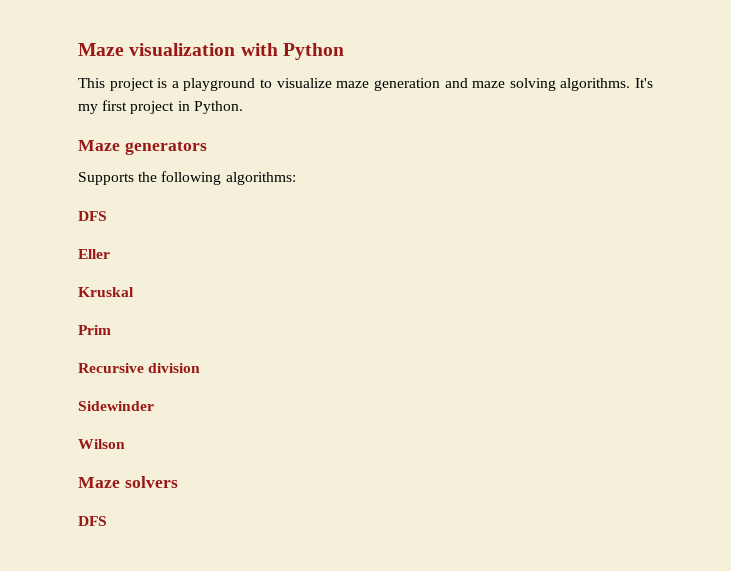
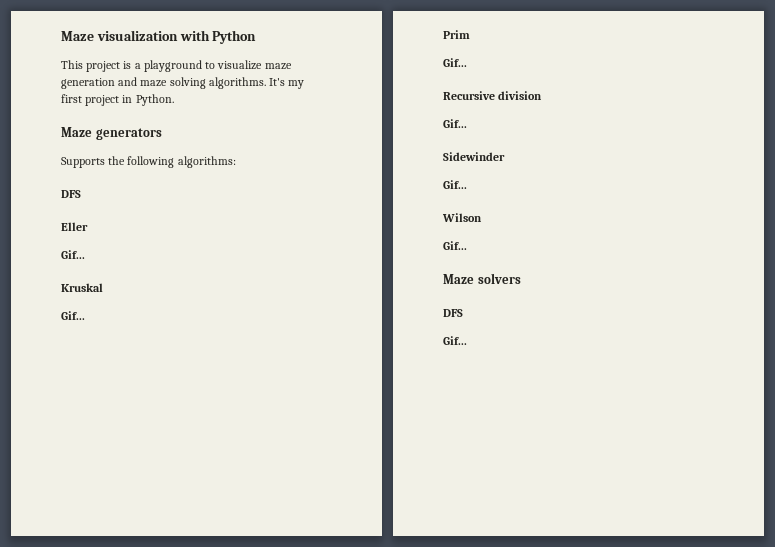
  Eller
+ Gif...
  Kruskal
+ Gif...
  Prim
+ Gif...
  Recursive division
+ Gif...
  Sidewinder
+ Gif...
  Wilson
+ Gif...
  Maze solvers
  DFS
+ Gif...

